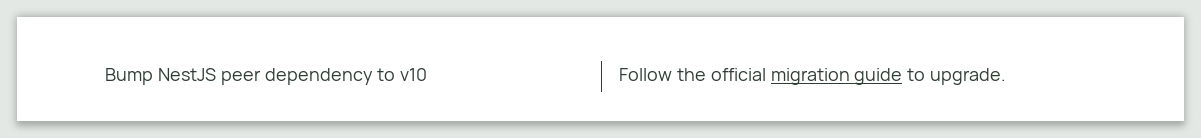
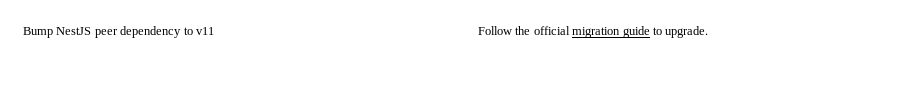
- Bump NestJS peer dependency to v10
+ Bump NestJS peer dependency to v11

